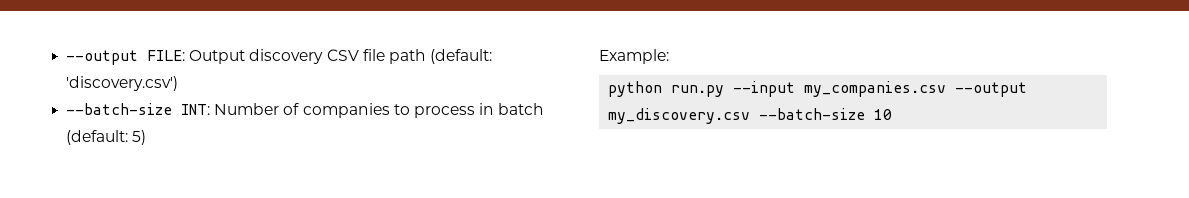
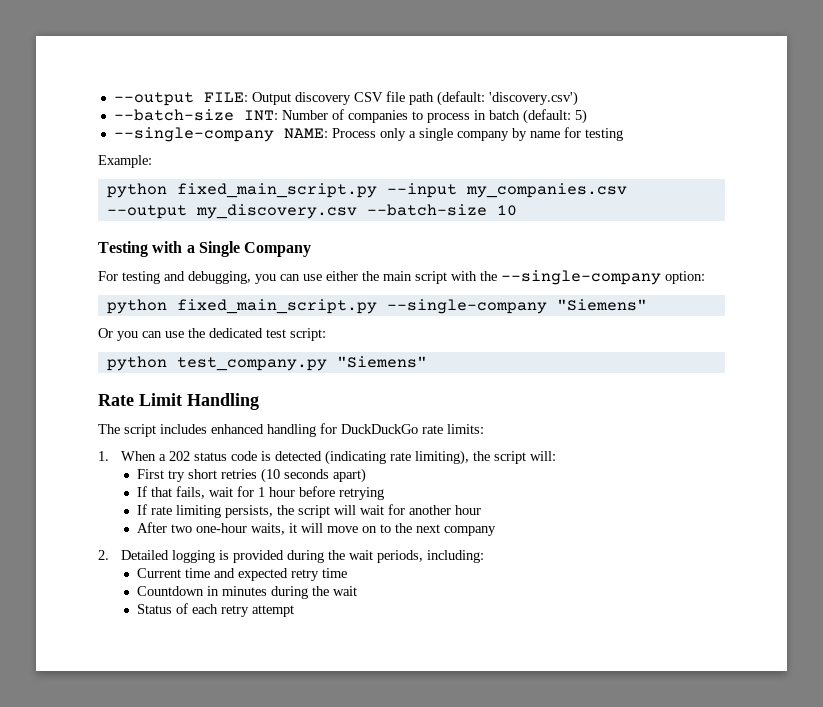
+ --single-company NAME: Process only a single company by name for testing
- python run.py --input my_companies.csv --output my_discovery.csv --batch-size 10
+ python fixed_main_script.py --input my_companies.csv --output my_discovery.csv --batch-size 10
+ Testing with a Single Company
+ For testing and debugging, you can use either the main script with the --single-company option:
+ python fixed_main_script.py --single-company "Siemens"
+ Or you can use the dedicated test script:
+ python test_company.py "Siemens"
+ Rate Limit Handling
+ The script includes enhanced handling for DuckDuckGo rate limits:
+ 1. When a 202 status code is detected (indicating rate limiting), the script will:
+ First try short retries (10 seconds apart)
+ If that fails, wait for 1 hour before retrying
+ If rate limiting persists, the script will wait for another hour
+ After two one-hour waits, it will move on to the next company
+ 2. Detailed logging is provided during the wait periods, including:
+ Current time and expected retry time
+ Countdown in minutes during the wait
+ Status of each retry attempt

